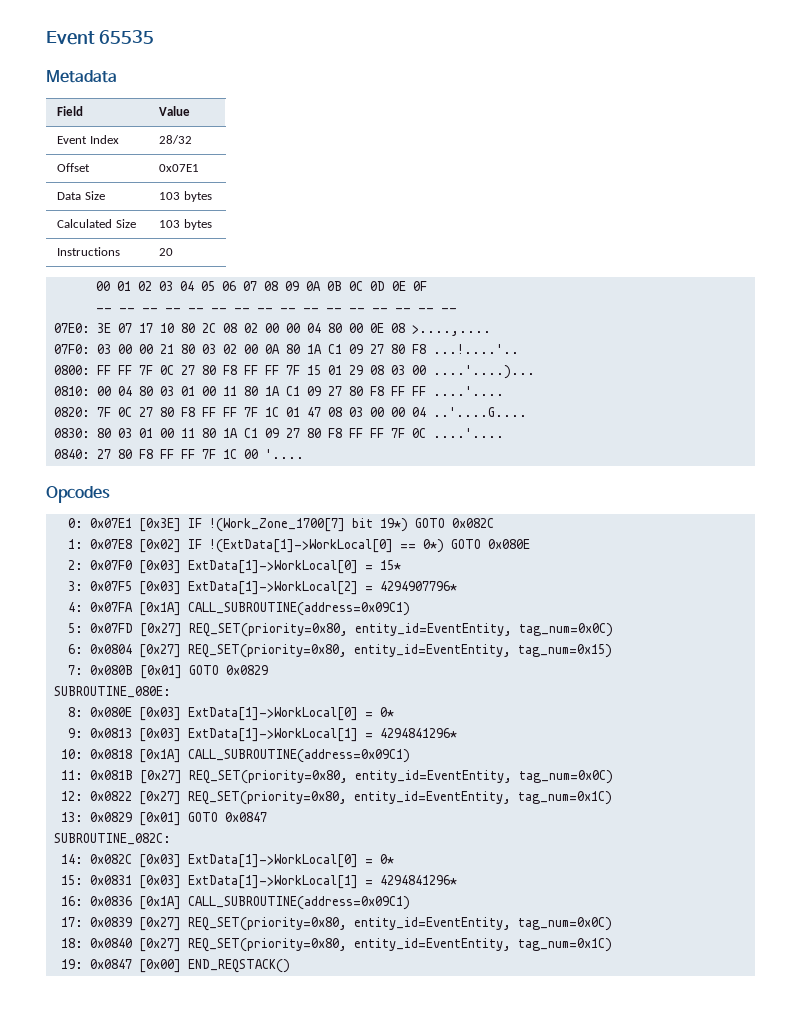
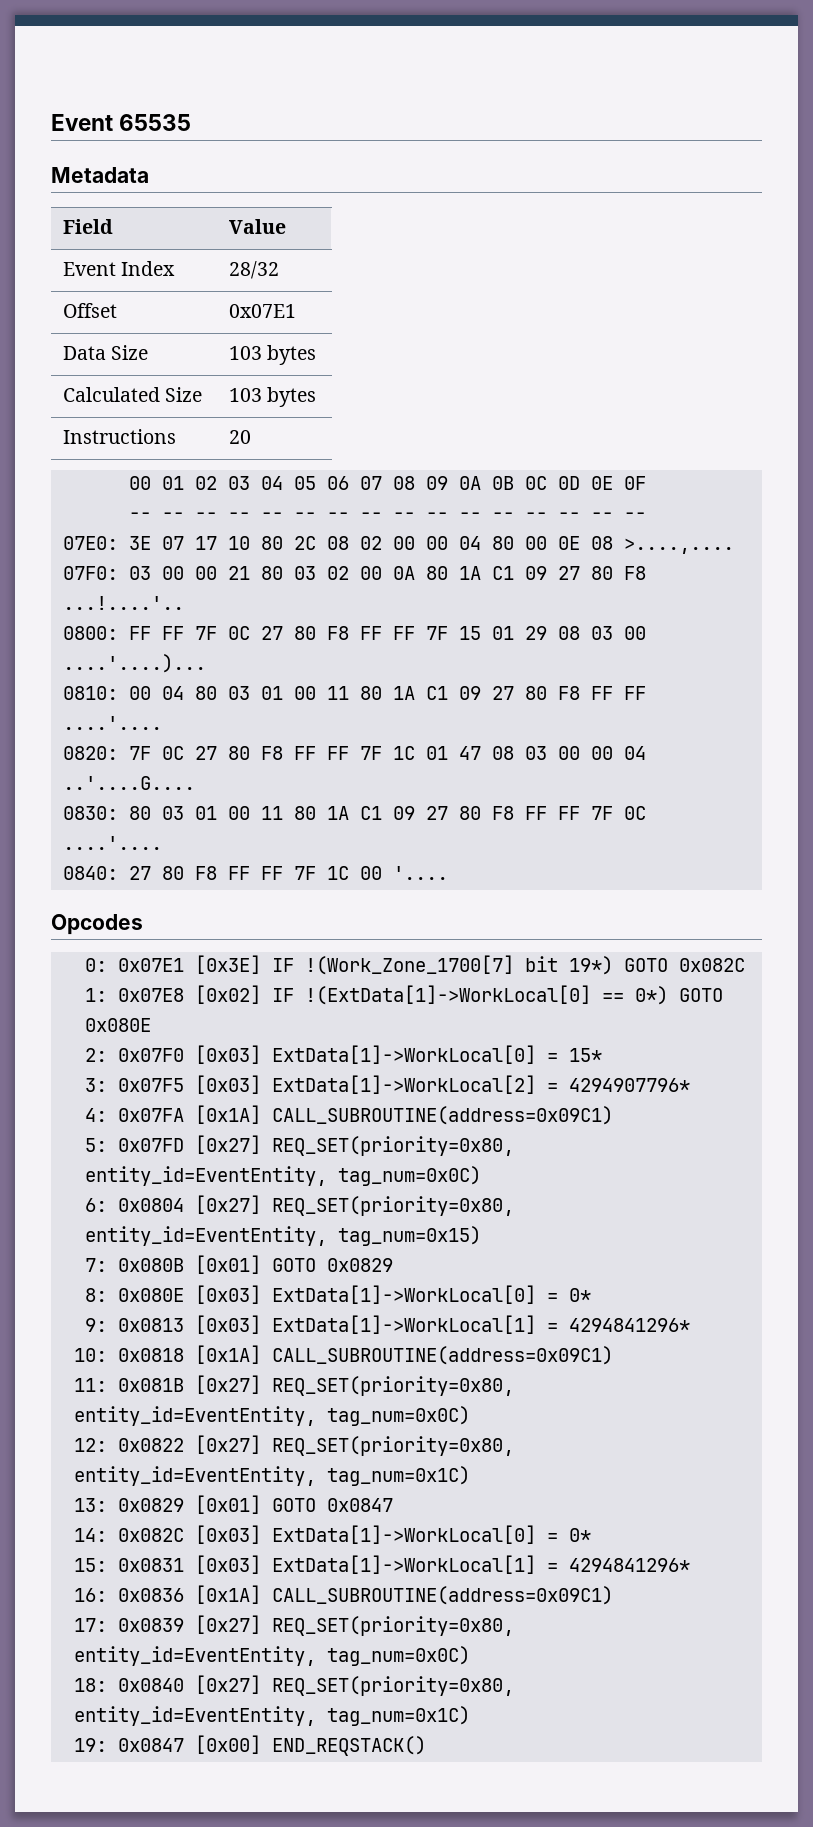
- SUBROUTINE_080E:
- SUBROUTINE_082C:

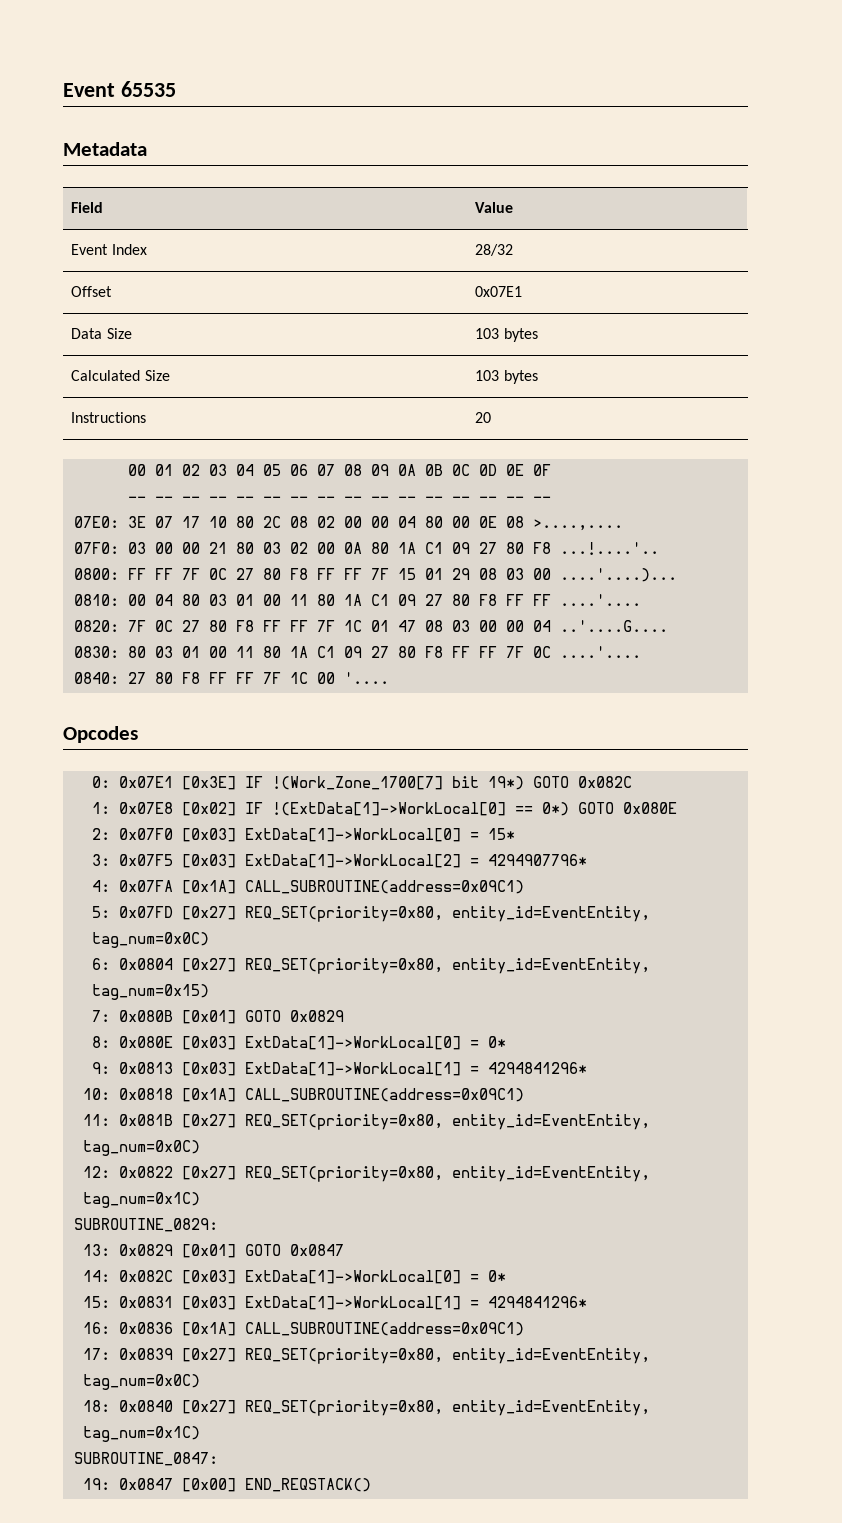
+ SUBROUTINE_0829:
+ SUBROUTINE_0847:

